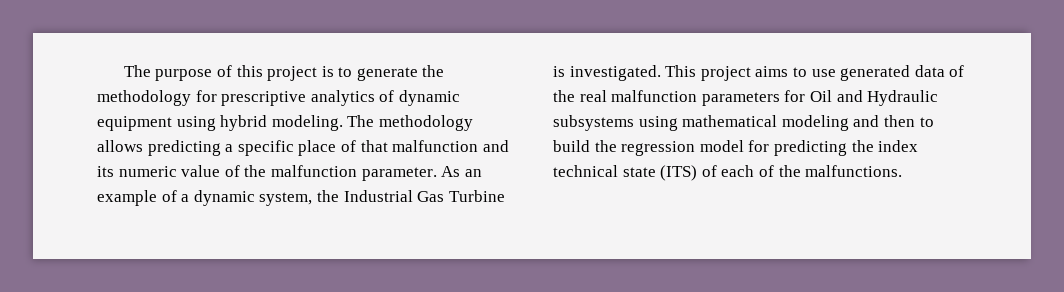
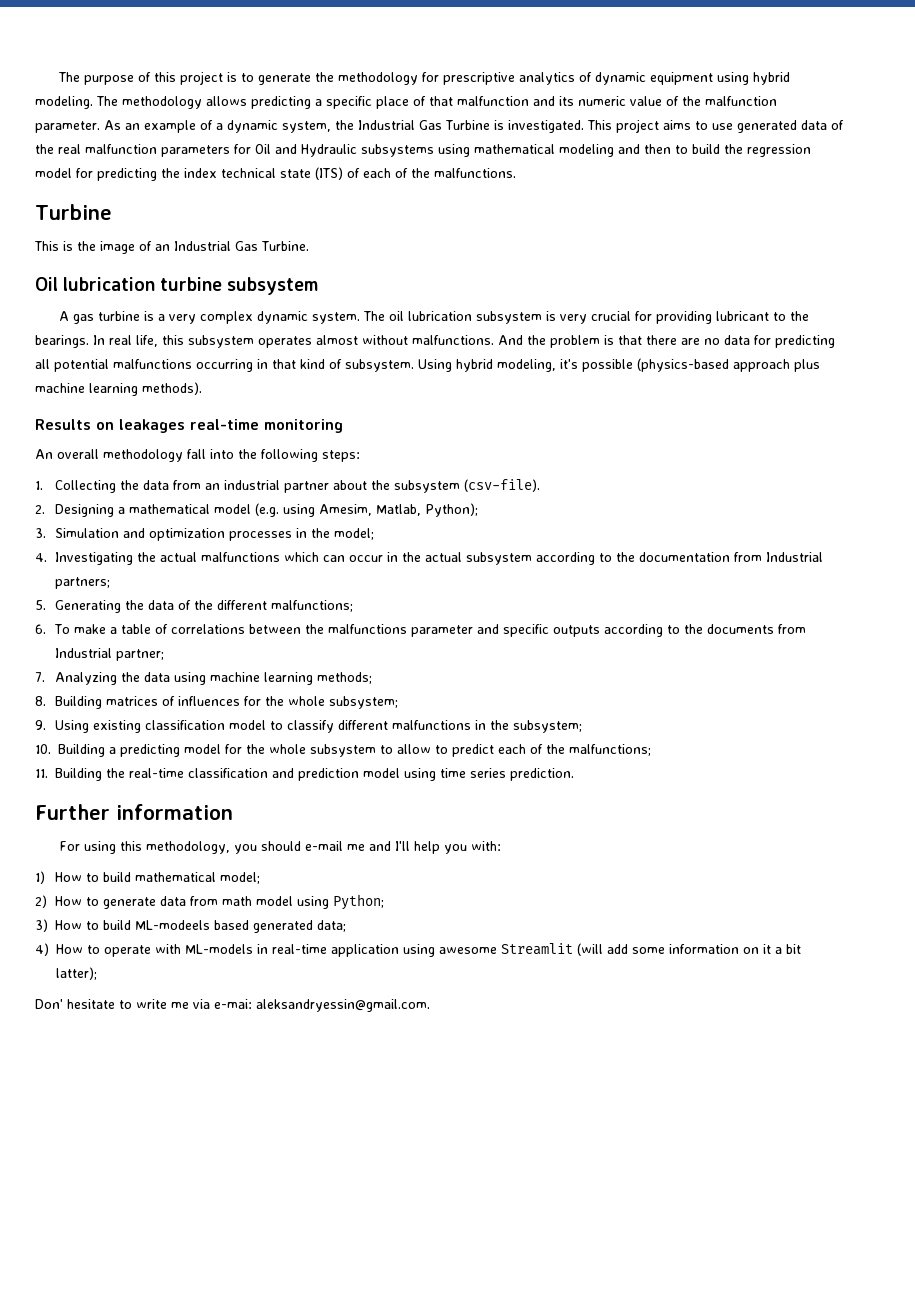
  This project aims to use generated data of the real malfunction parameters for Oil and Hydraulic subsystems using mathematical modeling and then to build the regression model for predicting the index technical state (ITS) of each of the malfunctions.
+ Turbine
+ This is the image of an Industrial Gas Turbine.
+ Oil lubrication turbine subsystem
+ A gas turbine is a very complex dynamic system. The oil lubrication subsystem is very crucial for providing lubricant to the bearings. In real life, this subsystem operates almost without malfunctions. And the problem is that there are no data for predicting all potential malfunctions occurring in that kind of subsystem. Using hybrid modeling, it's possible (physics-based approach plus machine learning methods).
+ Results on leakages real-time monitoring
+ An overall methodology fall into the following steps:
+ 1. Collecting the data from an industrial partner about the subsystem (csv-file).
+ 2. Designing a mathematical model (e.g. using Amesim, Matlab, Python);
+ 3. Simulation and optimization processes in the model;
+ 4. Investigating the actual malfunctions which can occur in the actual subsystem according to the documentation from Industrial partners;
+ 5. Generating the data of the different malfunctions;
+ 6. To make a table of correlations between the malfunctions parameter and specific outputs according to the documents from Industrial partner;
+ 7. Analyzing the data using machine learning methods;
+ 8. Building matrices of influences for the whole subsystem;
+ 9. Using existing classification model to classify different malfunctions in the subsystem;
+ 10. Building a predicting model for the whole subsystem to allow to predict each of the malfunctions;
+ 11. Building the real-time classification and prediction model using time series prediction.
+ Further information
+ For using this methodology, you should e-mail me and I'll help you with:
+ 1) How to build mathematical model;
+ 2) How to generate data from math model using Python;
+ 3) How to build ML-modeels based generated data;
+ 4) How to operate with ML-models in real-time application using awesome Streamlit (will add some information on it a bit latter);
+ Don' hesitate to write me via e-mai: aleksandryessin@gmail.com.

